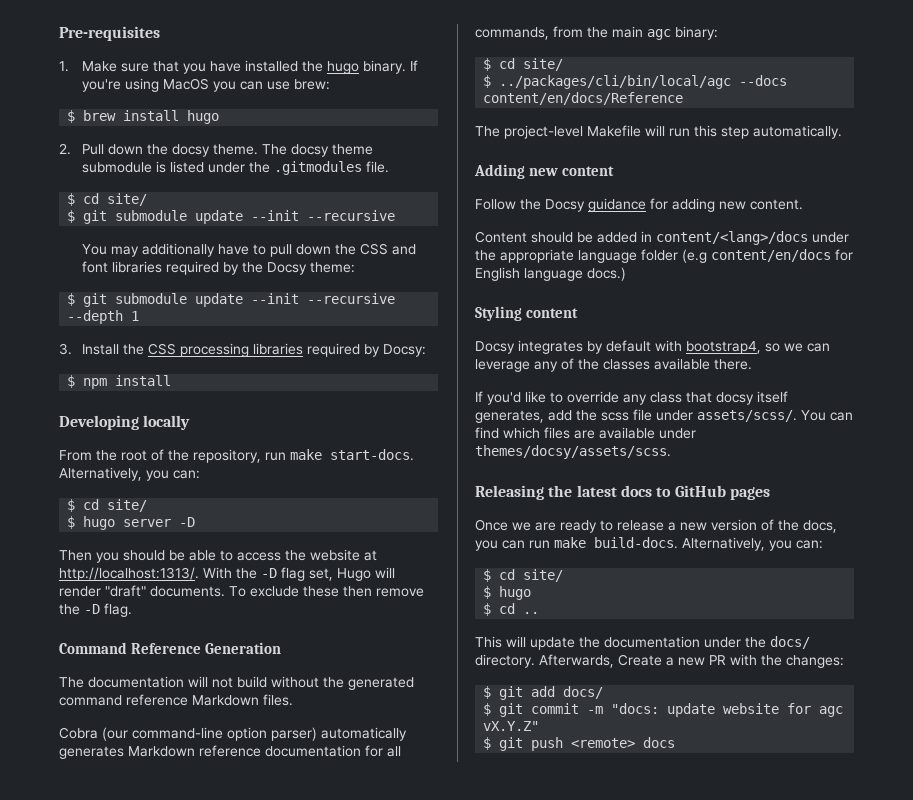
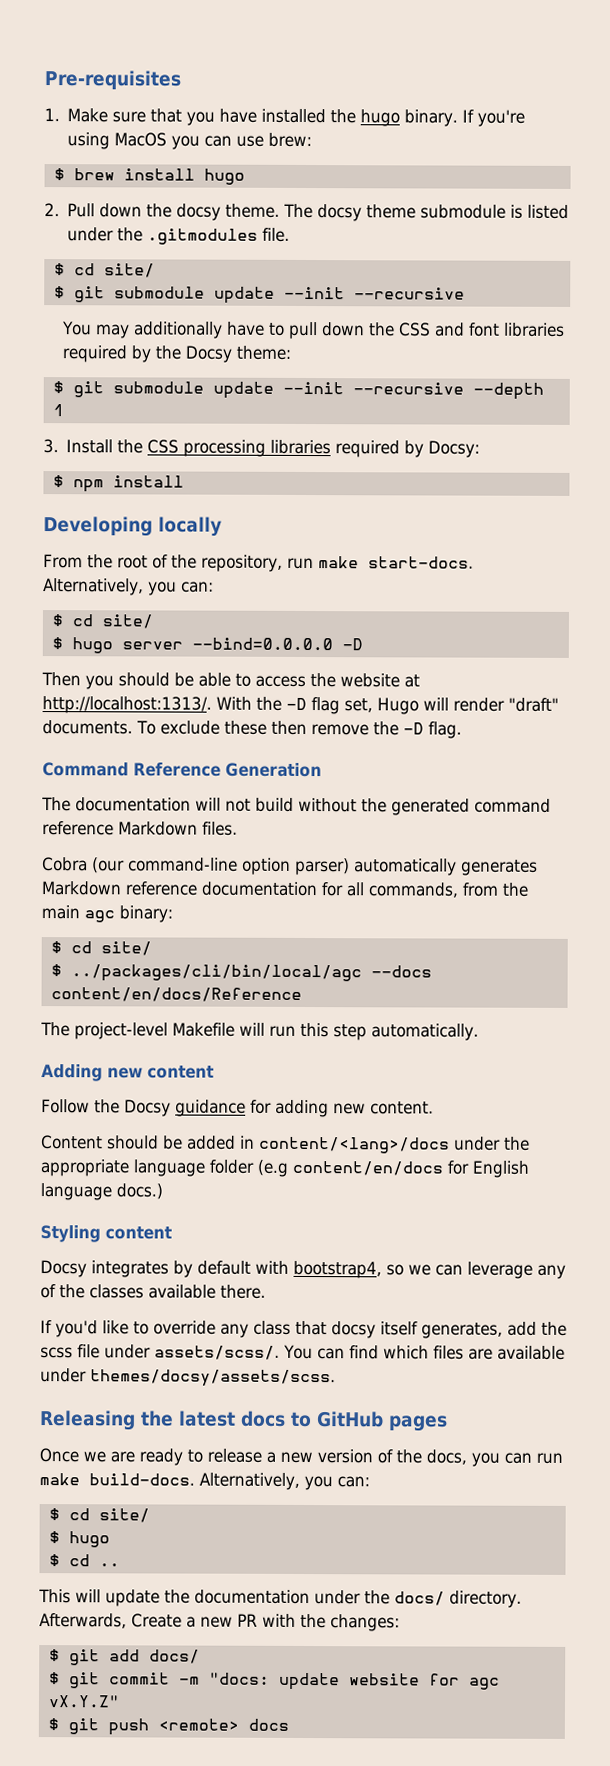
- $ hugo server -D
+ $ hugo server --bind=0.0.0.0 -D

